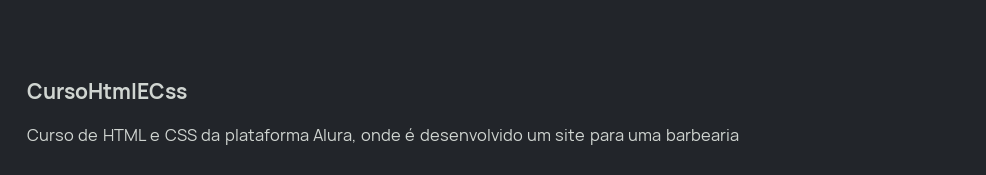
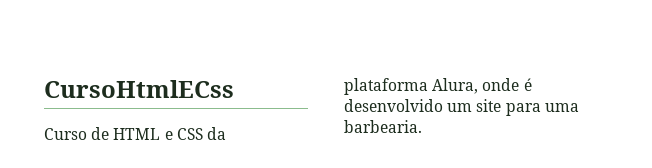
- Curso de HTML e CSS da plataforma Alura, onde é desenvolvido um site para uma barbearia
+ Curso de HTML e CSS da plataforma Alura, onde é desenvolvido um site para uma barbearia.

